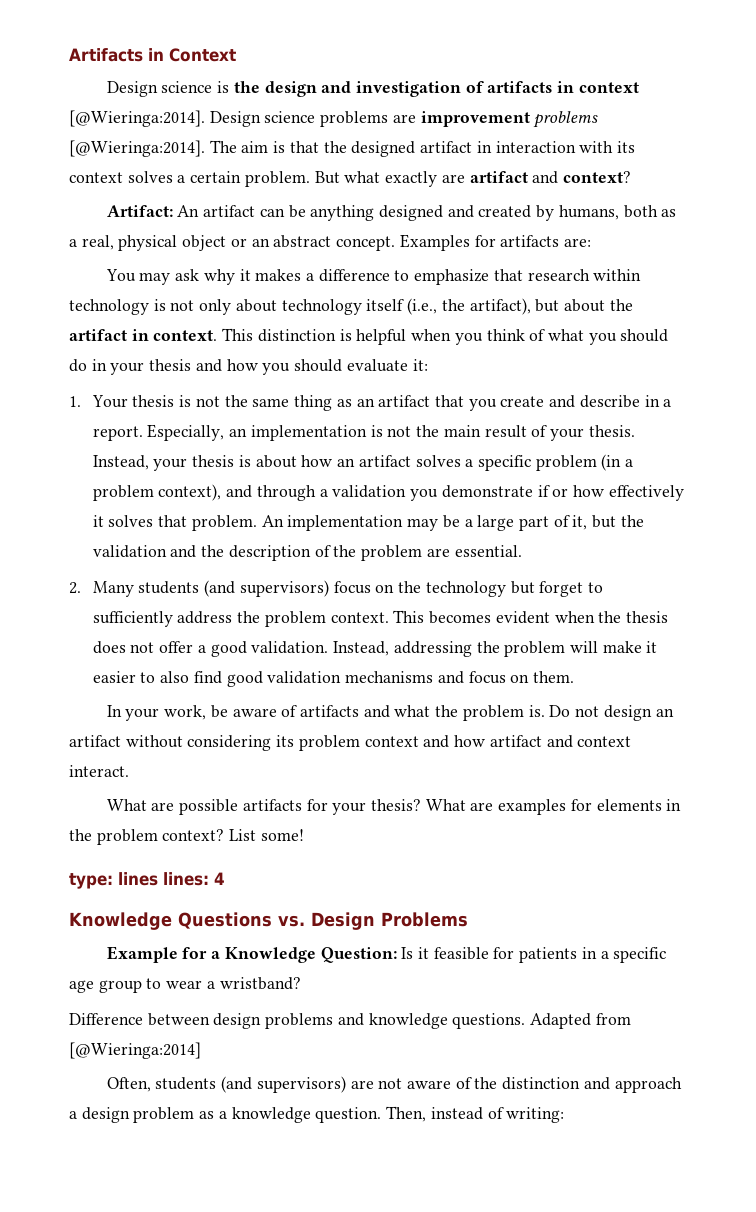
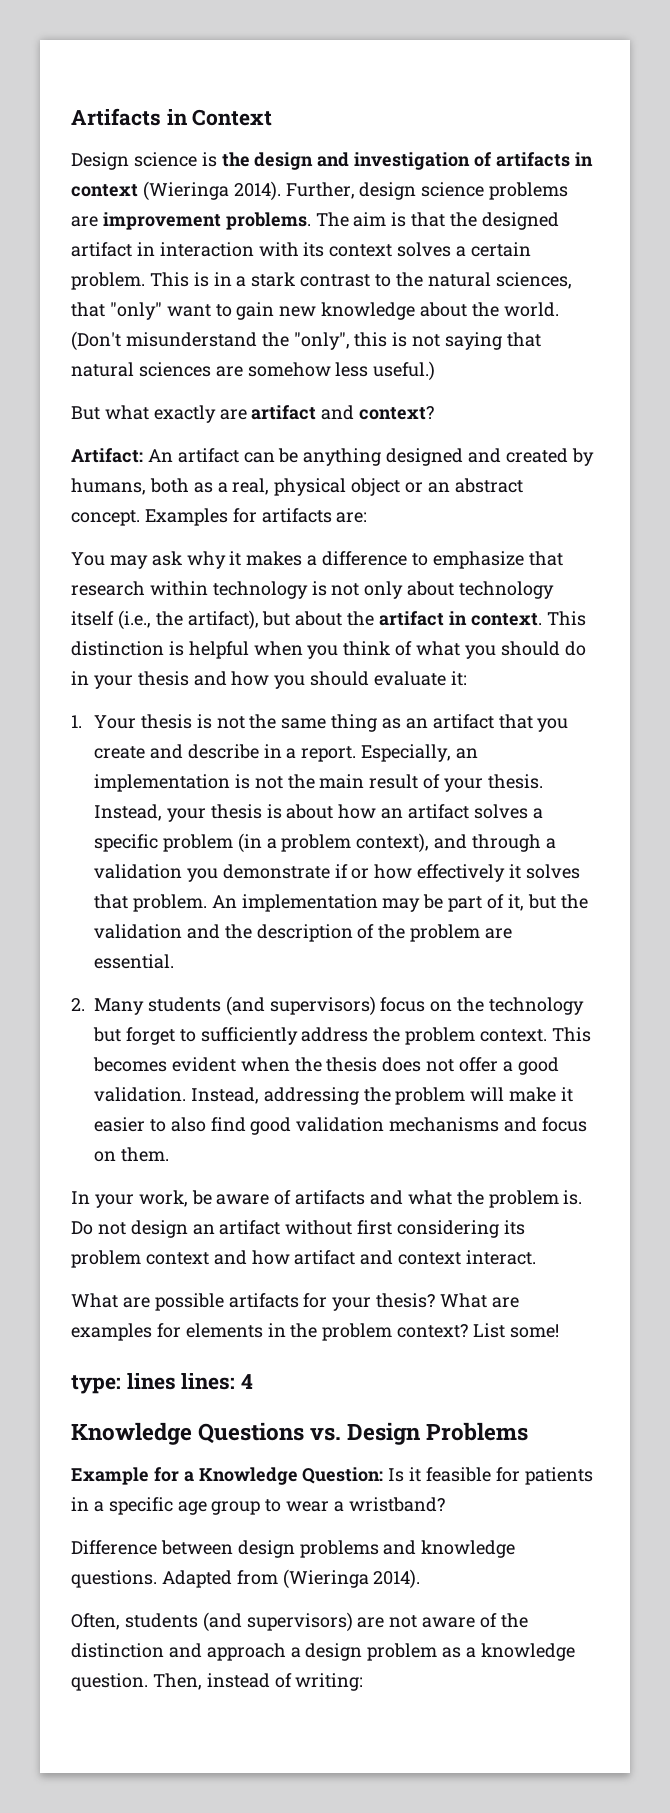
- Design science is the design and investigation of artifacts in context [@Wieringa:2014]. Design science problems are improvement problems [@Wieringa:2014].
+ Design science is the design and investigation of artifacts in context (Wieringa 2014). Further, design science problems are improvement problems.
- The aim is that the designed artifact in interaction with its context solves a certain problem. But what exactly are artifact and context?
+ The aim is that the designed artifact in interaction with its context solves a certain problem. This is in a stark contrast to the natural sciences, that "only" want to gain new knowledge about the world. (Don't misunderstand the "only", this is not saying that natural sciences are somehow less useful.)
+ But what exactly are artifact and context?
- An implementation may be a large part of it, but the validation and the description of the problem are essential.
+ An implementation may be part of it, but the validation and the description of the problem are essential.
- Do not design an artifact without considering its problem context and how artifact and context interact.
+ Do not design an artifact without first considering its problem context and how artifact and context interact.
- Adapted from [@Wieringa:2014]
+ Adapted from (Wieringa 2014).

